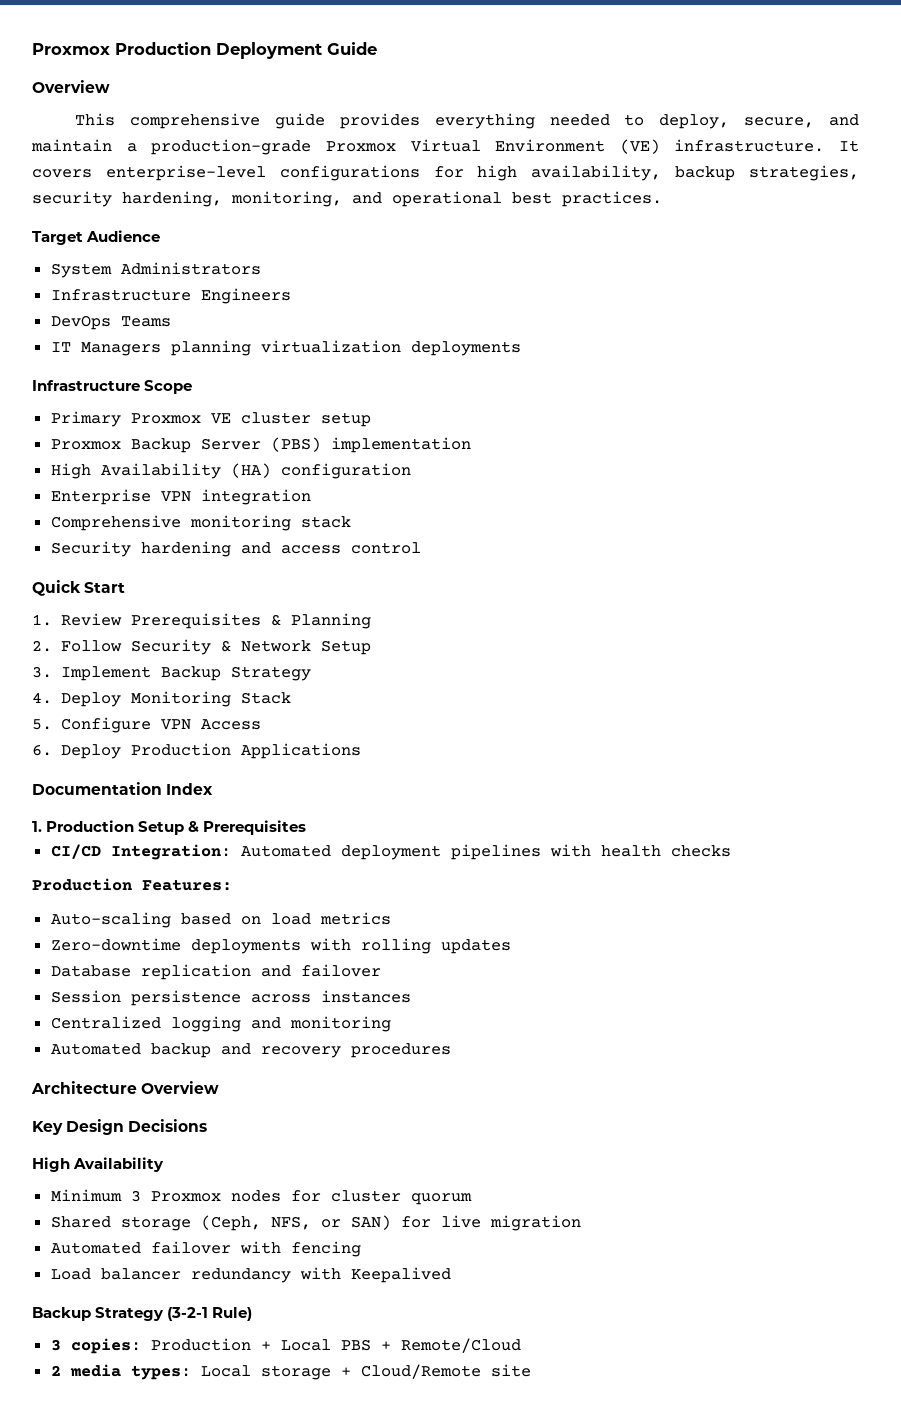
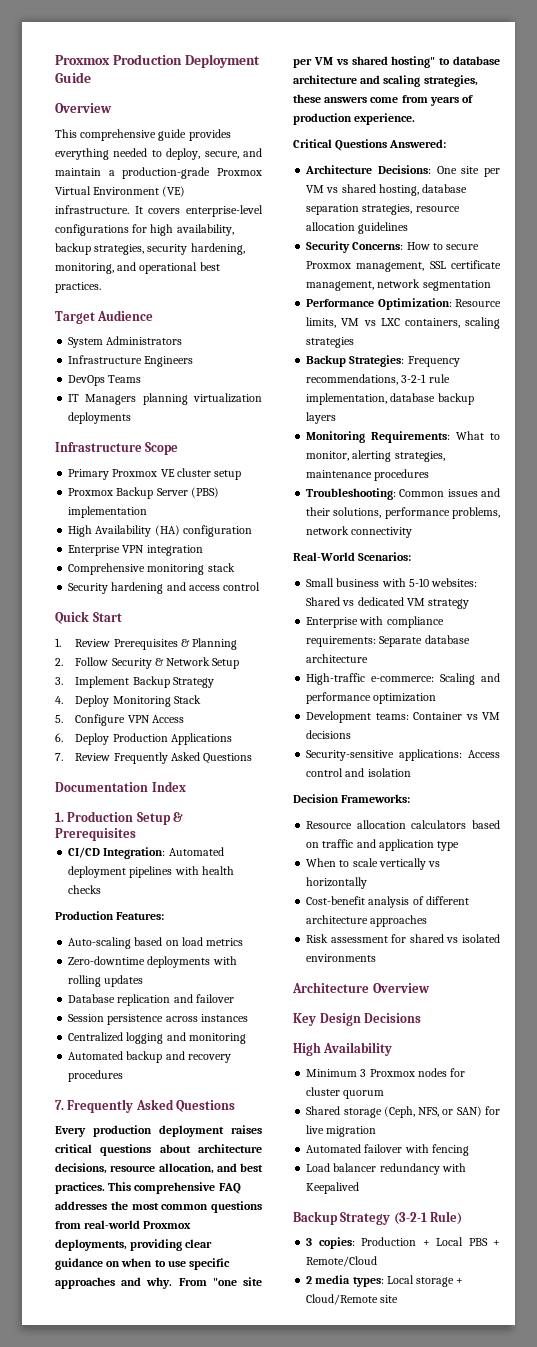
+ 7. Review Frequently Asked Questions
+ 7. Frequently Asked Questions
+ Every production deployment raises critical questions about architecture decisions, resource allocation, and best practices. This comprehensive FAQ addresses the most common questions from real-world Proxmox deployments, providing clear guidance on when to use specific approaches and why. From "one site per VM vs shared hosting" to database architecture and scaling strategies, these answers come from years of production experience.
+ Critical Questions Answered:
+ Architecture Decisions: One site per VM vs shared hosting, database separation strategies, resource allocation guidelines
+ Security Concerns: How to secure Proxmox management, SSL certificate management, network segmentation
+ Performance Optimization: Resource limits, VM vs LXC containers, scaling strategies
+ Backup Strategies: Frequency recommendations, 3-2-1 rule implementation, database backup layers
+ Monitoring Requirements: What to monitor, alerting strategies, maintenance procedures
+ Troubleshooting: Common issues and their solutions, performance problems, network connectivity
+ Real-World Scenarios:
+ Small business with 5-10 websites: Shared vs dedicated VM strategy
+ Enterprise with compliance requirements: Separate database architecture
+ High-traffic e-commerce: Scaling and performance optimization
+ Development teams: Container vs VM decisions
+ Security-sensitive applications: Access control and isolation
+ Decision Frameworks:
+ Resource allocation calculators based on traffic and application type
+ When to scale vertically vs horizontally
+ Cost-benefit analysis of different architecture approaches
+ Risk assessment for shared vs isolated environments

